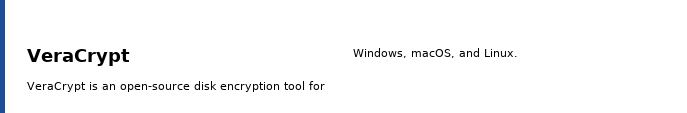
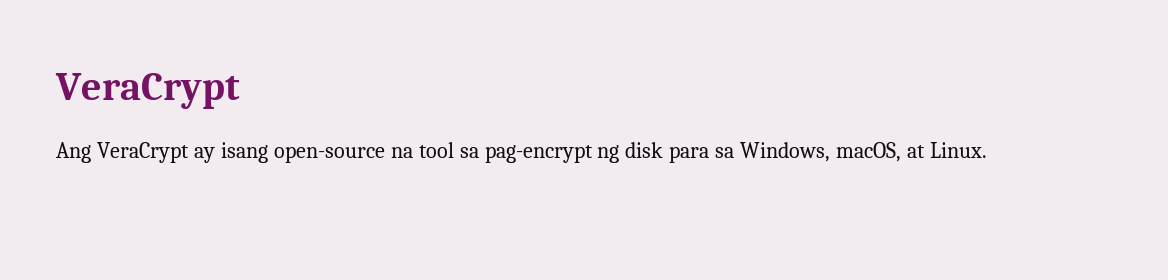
- VeraCrypt is an open-source disk encryption tool for Windows, macOS, and Linux.
+ Ang VeraCrypt ay isang open-source na tool sa pag-encrypt ng disk para sa Windows, macOS, at Linux.

